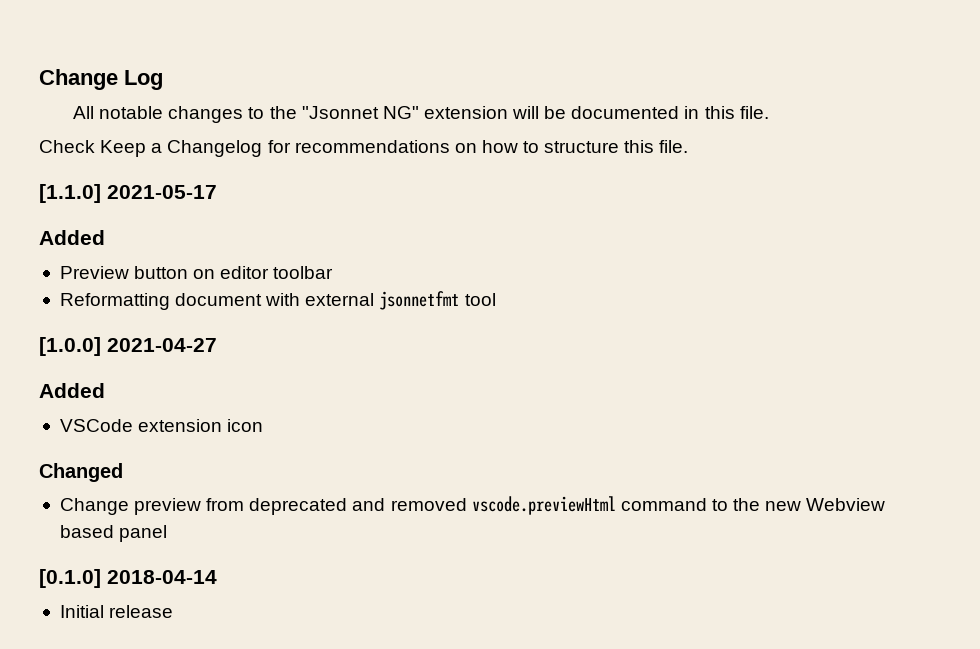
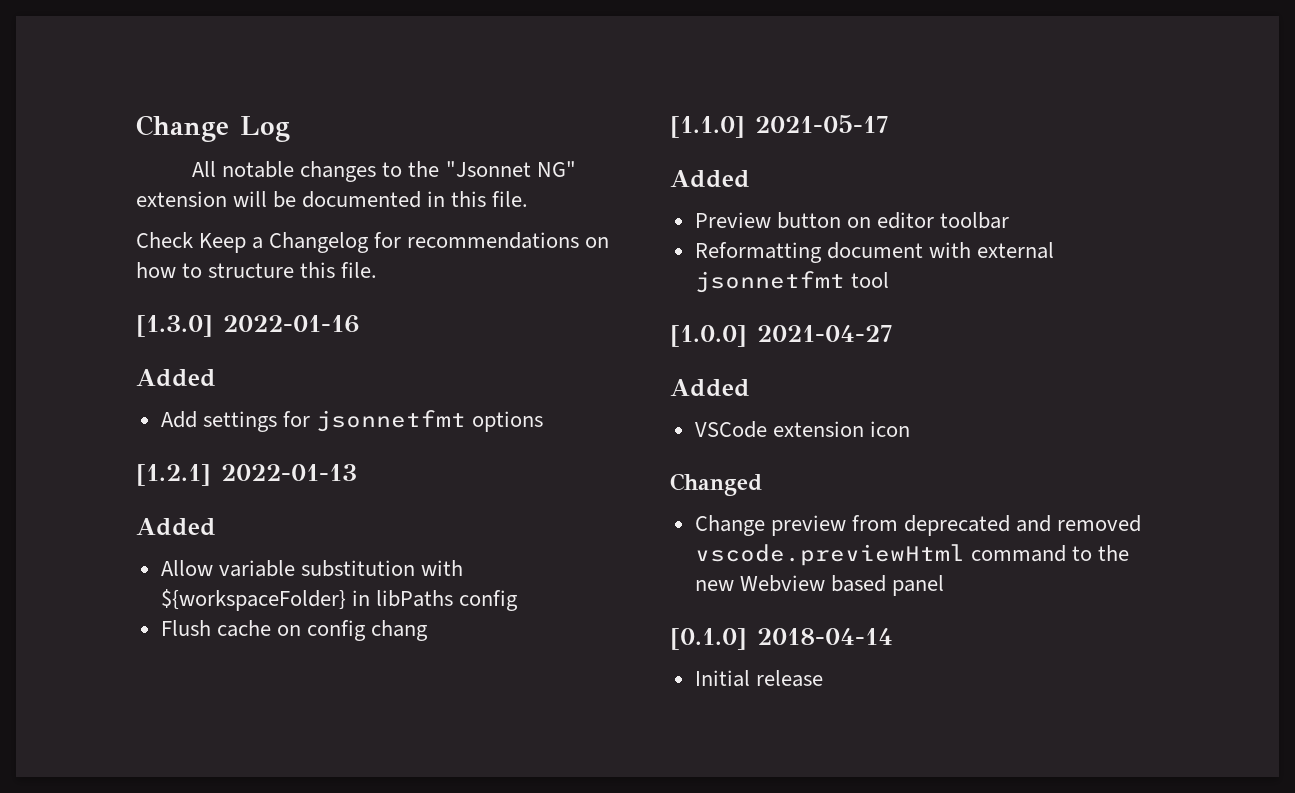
+ [1.3.0] 2022-01-16
+ Added
+ Add settings for jsonnetfmt options
+ [1.2.1] 2022-01-13
+ Added
+ Allow variable substitution with ${workspaceFolder} in libPaths config
+ Flush cache on config chang

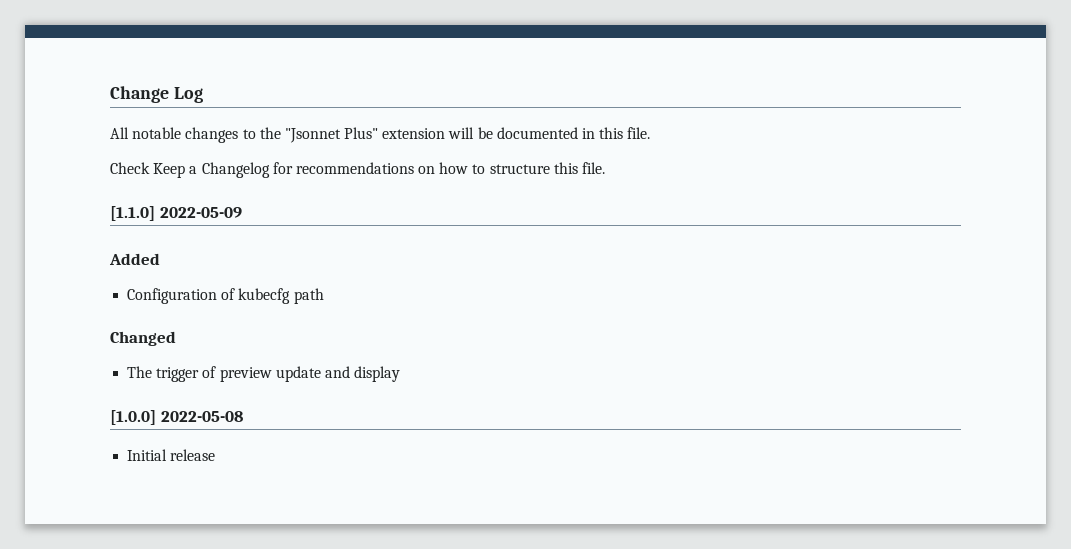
- All notable changes to the "Jsonnet NG" extension will be documented in this file.
+ All notable changes to the "Jsonnet Plus" extension will be documented in this file.
- [1.3.0] 2022-01-16
+ [1.1.0] 2022-05-09
  Added
- Add settings for jsonnetfmt options
- [1.2.1] 2022-01-13
- Added
- Allow variable substitution with ${workspaceFolder} in libPaths config
- Flush cache on config chang
- [1.1.0] 2021-05-17
- Added
- Preview button on editor toolbar
- Reformatting document with external jsonnetfmt tool
- [1.0.0] 2021-04-27
- Added
- VSCode extension icon
+ Configuration of kubecfg path
  Changed
- Change preview from deprecated and removed vscode.previewHtml command to the new Webview based panel
- [0.1.0] 2018-04-14
+ The trigger of preview update and display
+ [1.0.0] 2022-05-08

